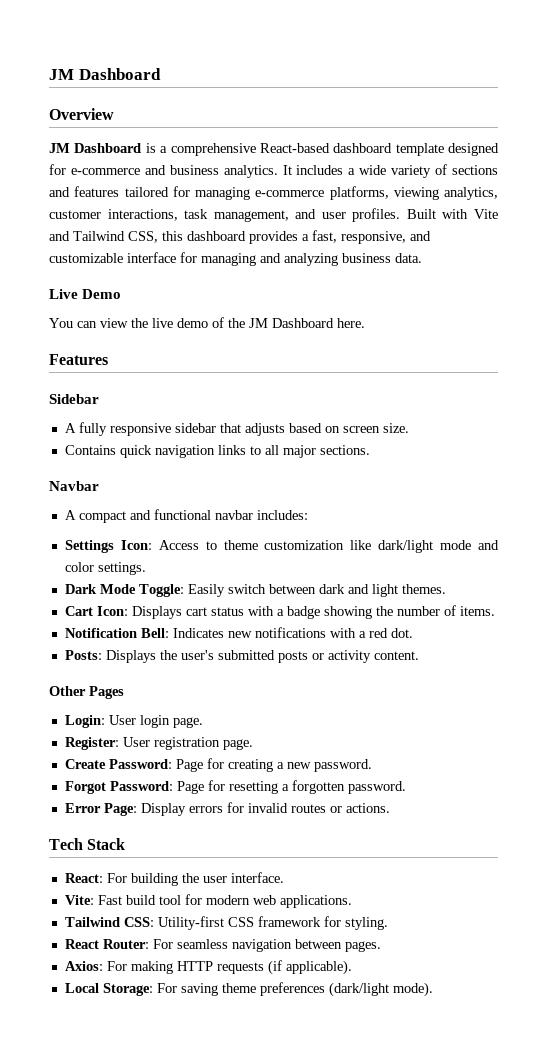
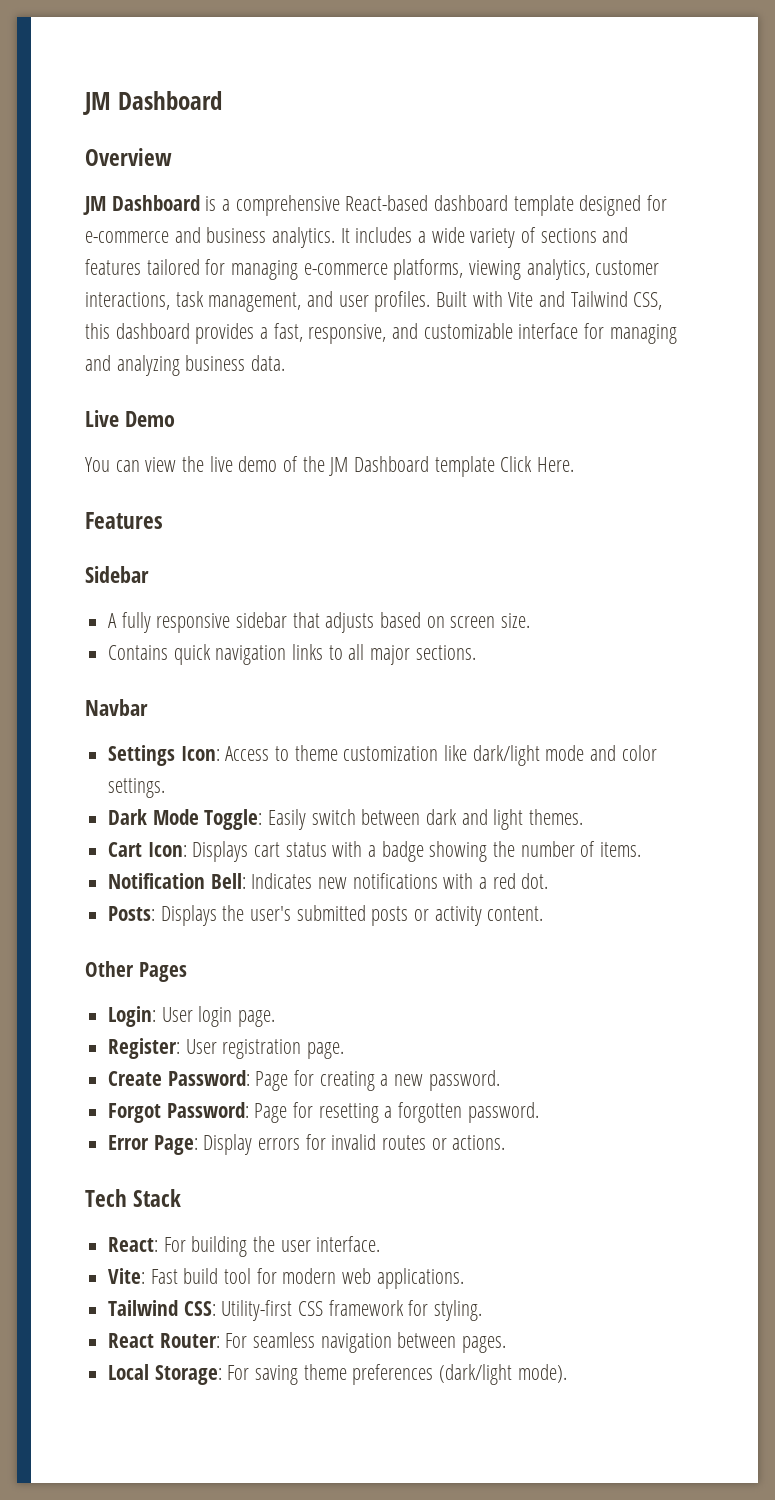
- You can view the live demo of the JM Dashboard here.
+ You can view the live demo of the JM Dashboard template Click Here.
- A compact and functional navbar includes:
- Axios: For making HTTP requests (if applicable).

